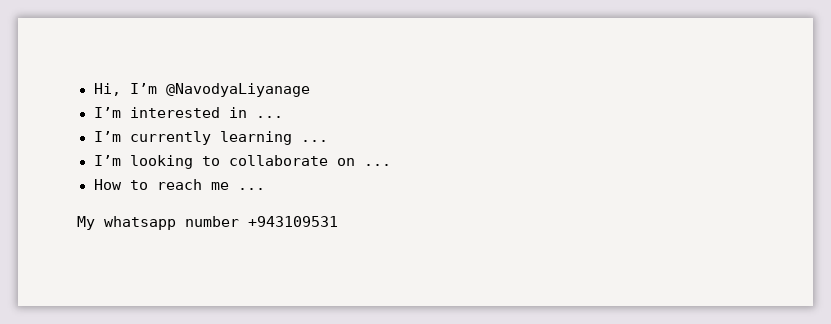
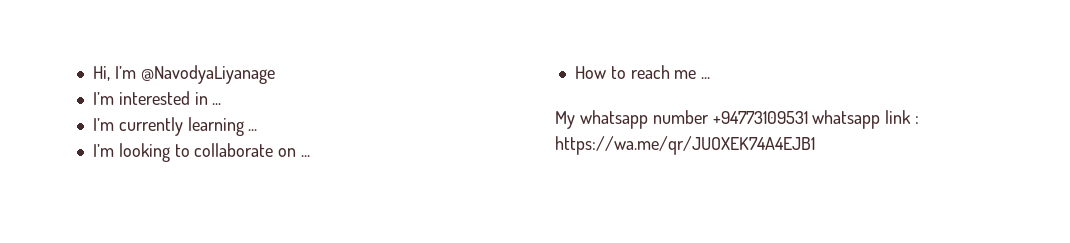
- My whatsapp number +943109531
+ My whatsapp number +94773109531 whatsapp link : https://wa.me/qr/JUOXEK74A4EJB1

